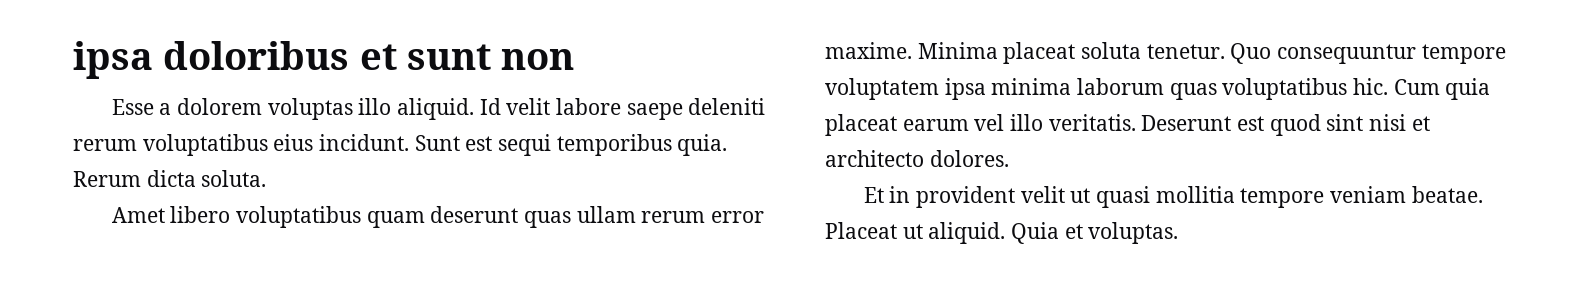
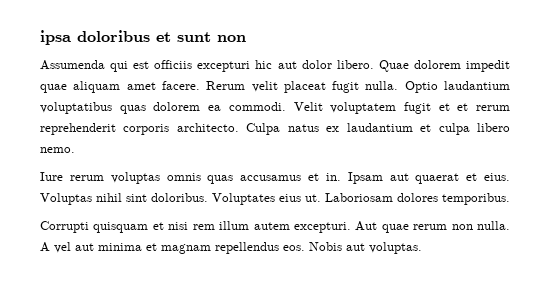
- Esse a dolorem voluptas illo aliquid. Id velit labore saepe deleniti rerum voluptatibus eius incidunt. Sunt est sequi temporibus quia. Rerum dicta soluta.
- Amet libero voluptatibus quam deserunt quas ullam rerum error maxime. Minima placeat soluta tenetur. Quo consequuntur tempore voluptatem ipsa minima laborum quas voluptatibus hic. Cum quia placeat earum vel illo veritatis. Deserunt est quod sint nisi et architecto dolores.
- Et in provident velit ut quasi mollitia tempore veniam beatae. Placeat ut aliquid. Quia et voluptas.
+ Assumenda qui est officiis excepturi hic aut dolor libero. Quae dolorem impedit quae aliquam amet facere. Rerum velit placeat fugit nulla. Optio laudantium voluptatibus quas dolorem ea commodi. Velit voluptatem fugit et et rerum reprehenderit corporis architecto. Culpa natus ex laudantium et culpa libero nemo.
+ Iure rerum voluptas omnis quas accusamus et in. Ipsam aut quaerat et eius. Voluptas nihil sint doloribus. Voluptates eius ut. Laboriosam dolores temporibus.
+ Corrupti quisquam et nisi rem illum autem excepturi. Aut quae rerum non nulla. A vel aut minima et magnam repellendus eos. Nobis aut voluptas.

